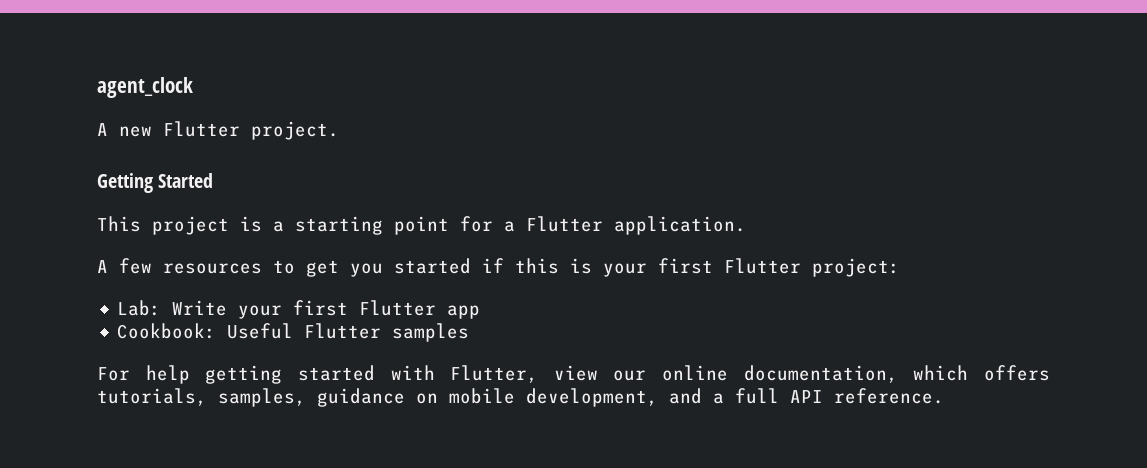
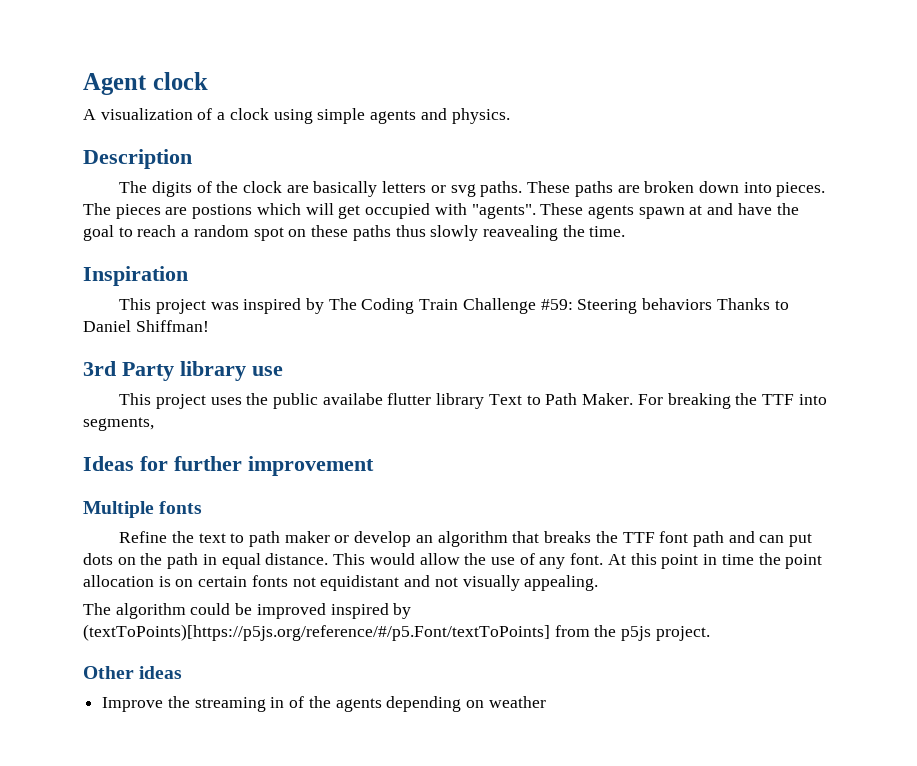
- agent_clock
- A new Flutter project.
- Getting Started
- This project is a starting point for a Flutter application.
- A few resources to get you started if this is your first Flutter project:
- Lab: Write your first Flutter app
- Cookbook: Useful Flutter samples
- For help getting started with Flutter, view our online documentation, which offers tutorials, samples, guidance on mobile development, and a full API reference.
+ Agent clock
+ A visualization of a clock using simple agents and physics.
+ Description
+ The digits of the clock are basically letters or svg paths. These paths are broken down into pieces. The pieces are postions which will get occupied with "agents". These agents spawn at and have the goal to reach a random spot on these paths thus slowly reavealing the time.
+ Inspiration
+ This project was inspired by The Coding Train Challenge #59: Steering behaviors Thanks to Daniel Shiffman!
+ 3rd Party library use
+ This project uses the public availabe flutter library Text to Path Maker. For breaking the TTF into segments,
+ Ideas for further improvement
+ Multiple fonts
+ Refine the text to path maker or develop an algorithm that breaks the TTF font path and can put dots on the path in equal distance. This would allow the use of any font. At this point in time the point allocation is on certain fonts not equidistant and not visually appealing.
+ The algorithm could be improved inspired by (textToPoints)[https://p5js.org/reference/#/p5.Font/textToPoints] from the p5js project.
+ Other ideas
+ Improve the streaming in of the agents depending on weather

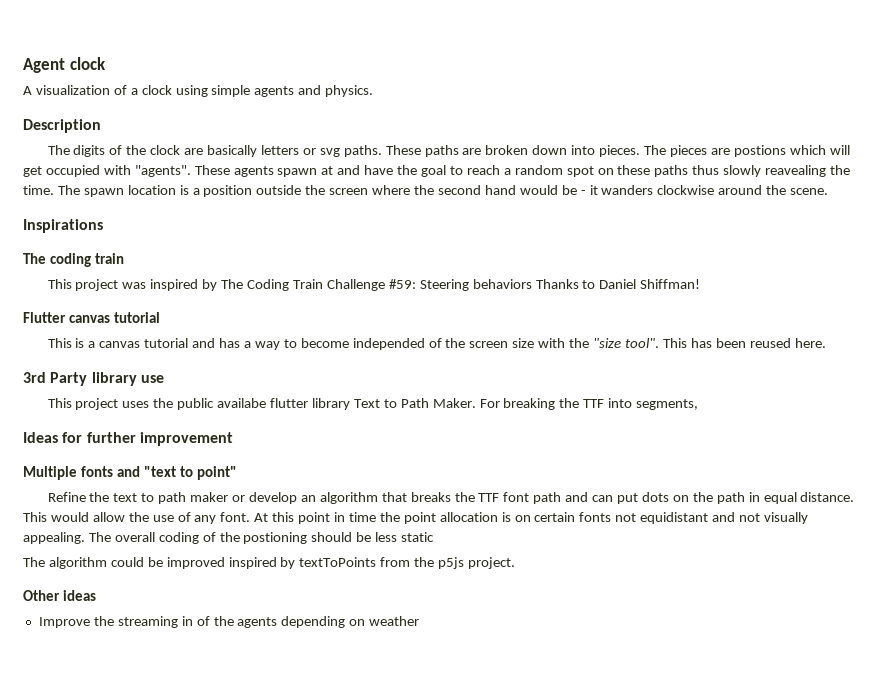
- These agents spawn at and have the goal to reach a random spot on these paths thus slowly reavealing the time.
- Inspiration
+ These agents spawn at and have the goal to reach a random spot on these paths thus slowly reavealing the time. The spawn location is a position outside the screen where the second hand would be - it wanders clockwise around the scene.
+ Inspirations
+ The coding train
+ Flutter canvas tutorial
+ This is a canvas tutorial and has a way to become independed of the screen size with the "size tool". This has been reused here.
- Multiple fonts
+ Multiple fonts and "text to point"
+ The overall coding of the postioning should be less static
- The algorithm could be improved inspired by (textToPoints)[https://p5js.org/reference/#/p5.Font/textToPoints] from the p5js project.
+ The algorithm could be improved inspired by textToPoints from the p5js project.

